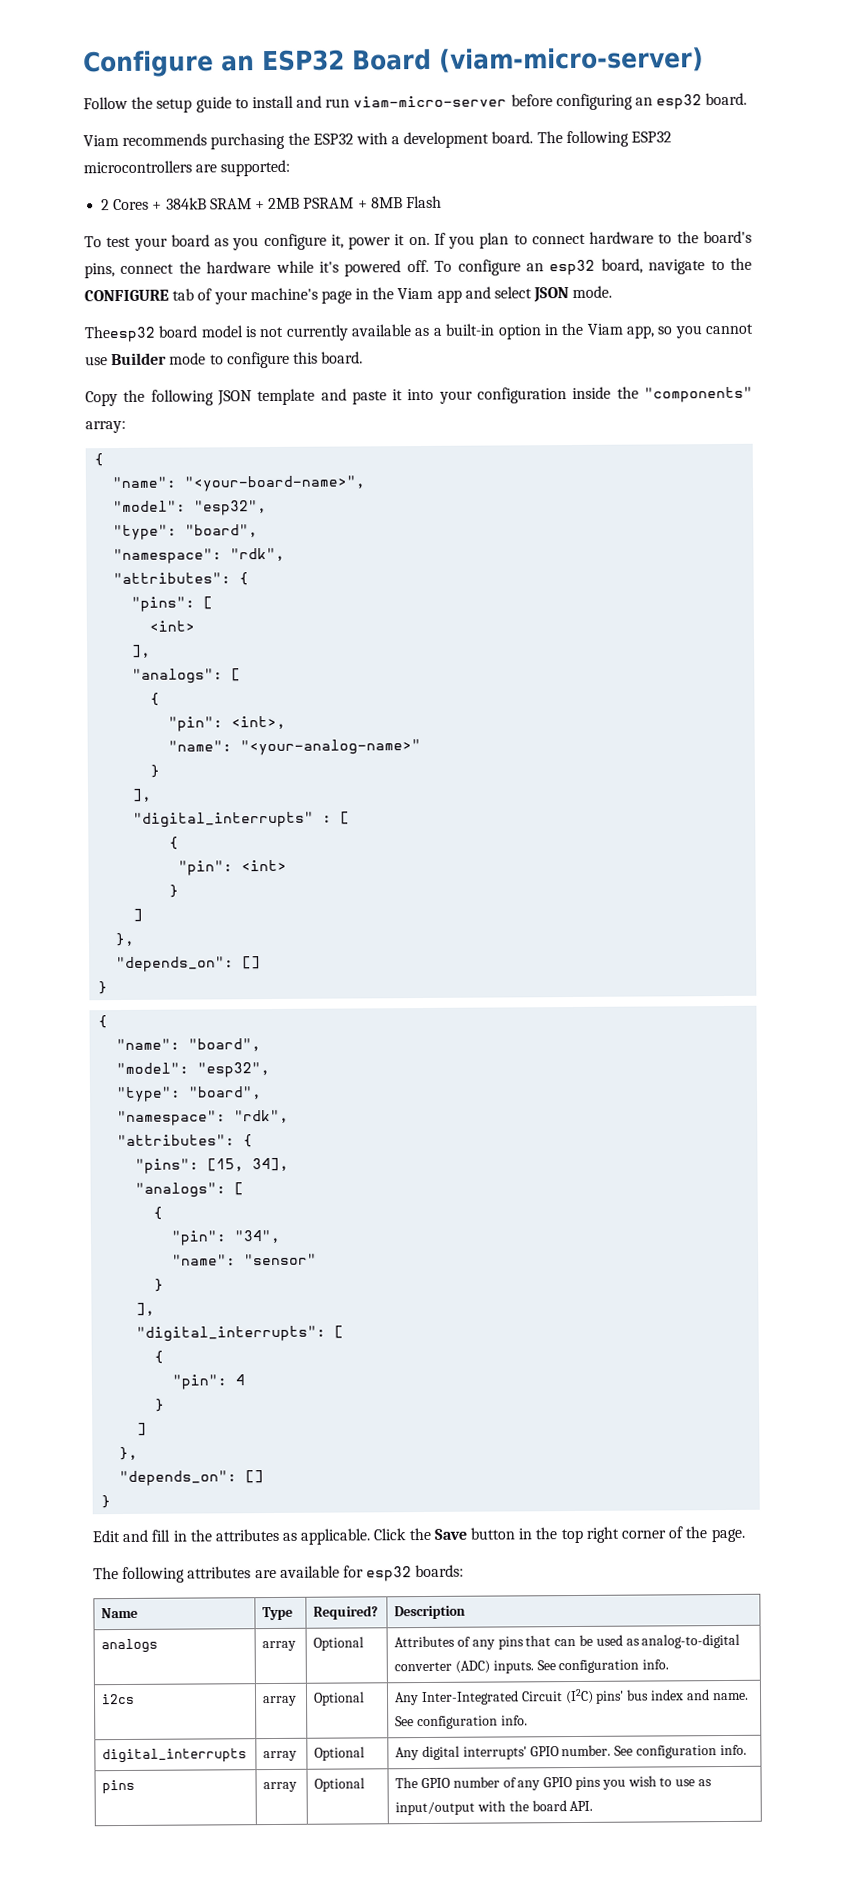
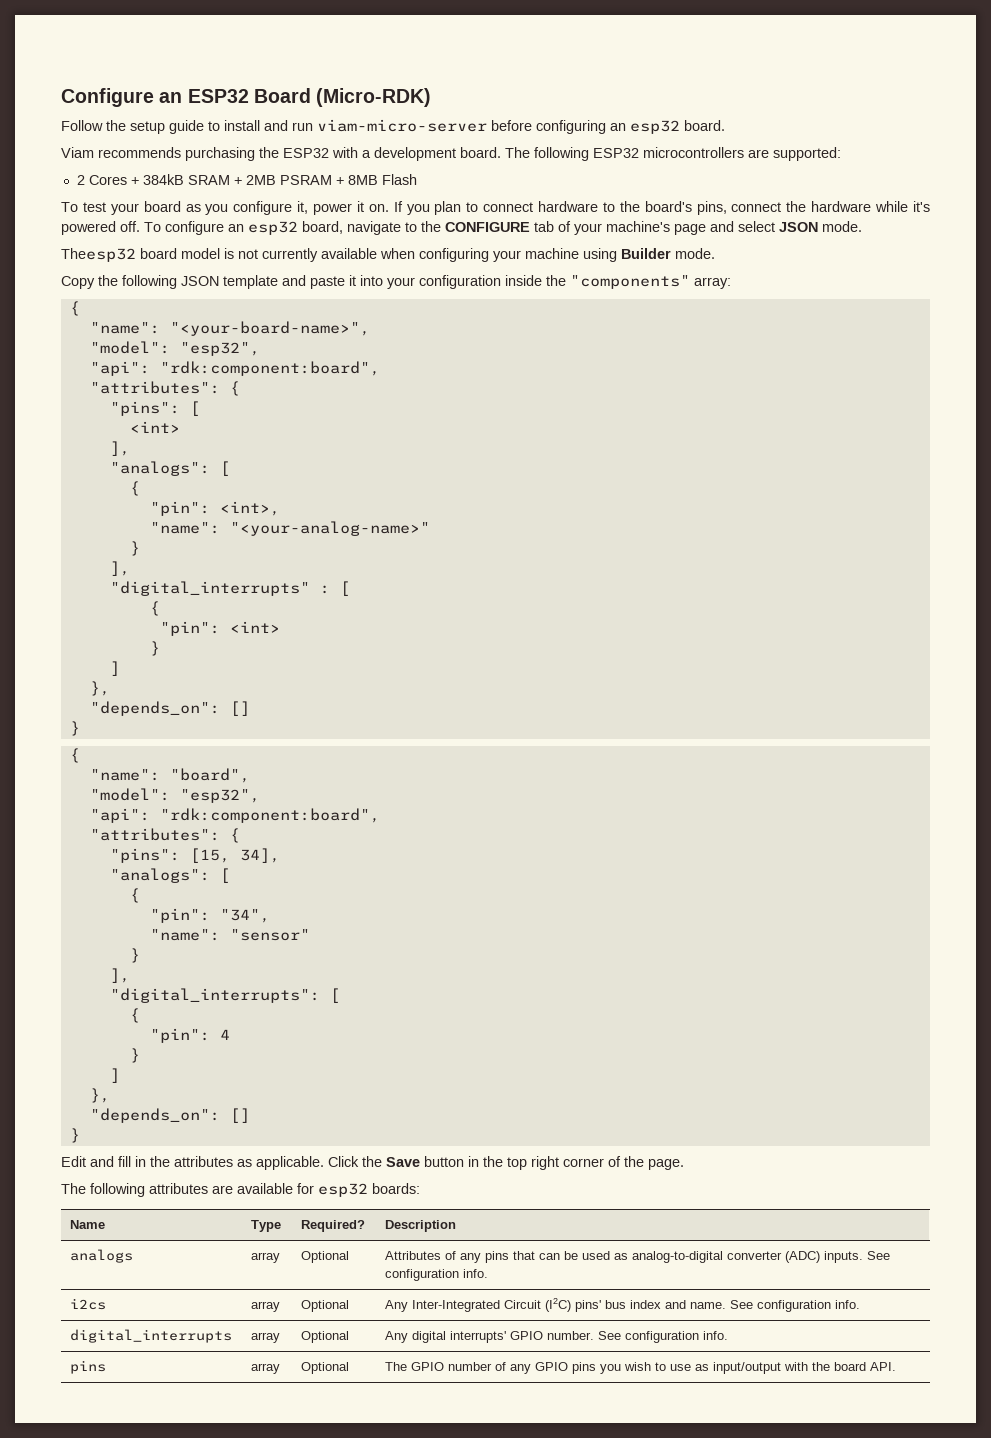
- Configure an ESP32 Board (viam-micro-server)
+ Configure an ESP32 Board (Micro-RDK)
- To configure an esp32 board, navigate to the CONFIGURE tab of your machine's page in the Viam app and select JSON mode.
+ To configure an esp32 board, navigate to the CONFIGURE tab of your machine's page and select JSON mode.
- Theesp32 board model is not currently available as a built-in option in the Viam app, so you cannot use Builder mode to configure this board.
+ Theesp32 board model is not currently available when configuring your machine using Builder mode.
  "name": "<your-board-name>",
  "model": "esp32",
- "type": "board",
- "namespace": "rdk",
+ "api": "rdk:component:board",
  "name": "board",
  "model": "esp32",
- "type": "board",
- "namespace": "rdk",
+ "api": "rdk:component:board",

